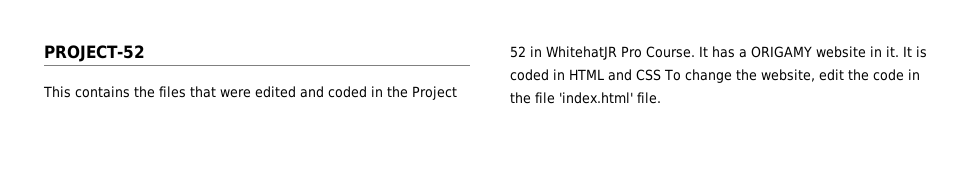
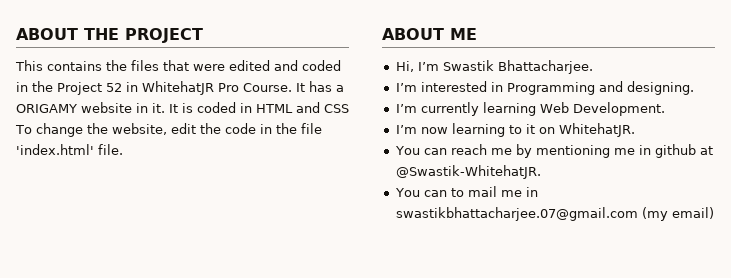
- PROJECT-52
+ ABOUT THE PROJECT
+ ABOUT ME
+ Hi, I’m Swastik Bhattacharjee.
+ I’m interested in Programming and designing.
+ I’m currently learning Web Development.
+ I’m now learning to it on WhitehatJR.
+ You can reach me by mentioning me in github at @Swastik-WhitehatJR.
+ You can to mail me in swastikbhattacharjee.07@gmail.com (my email)

